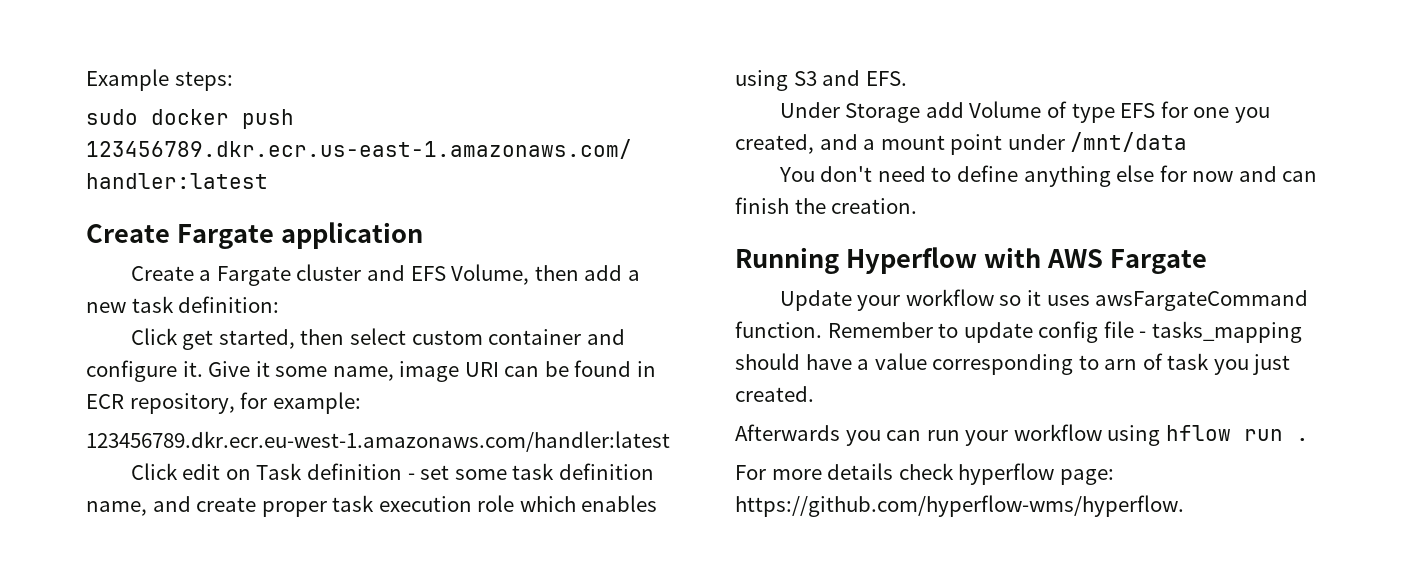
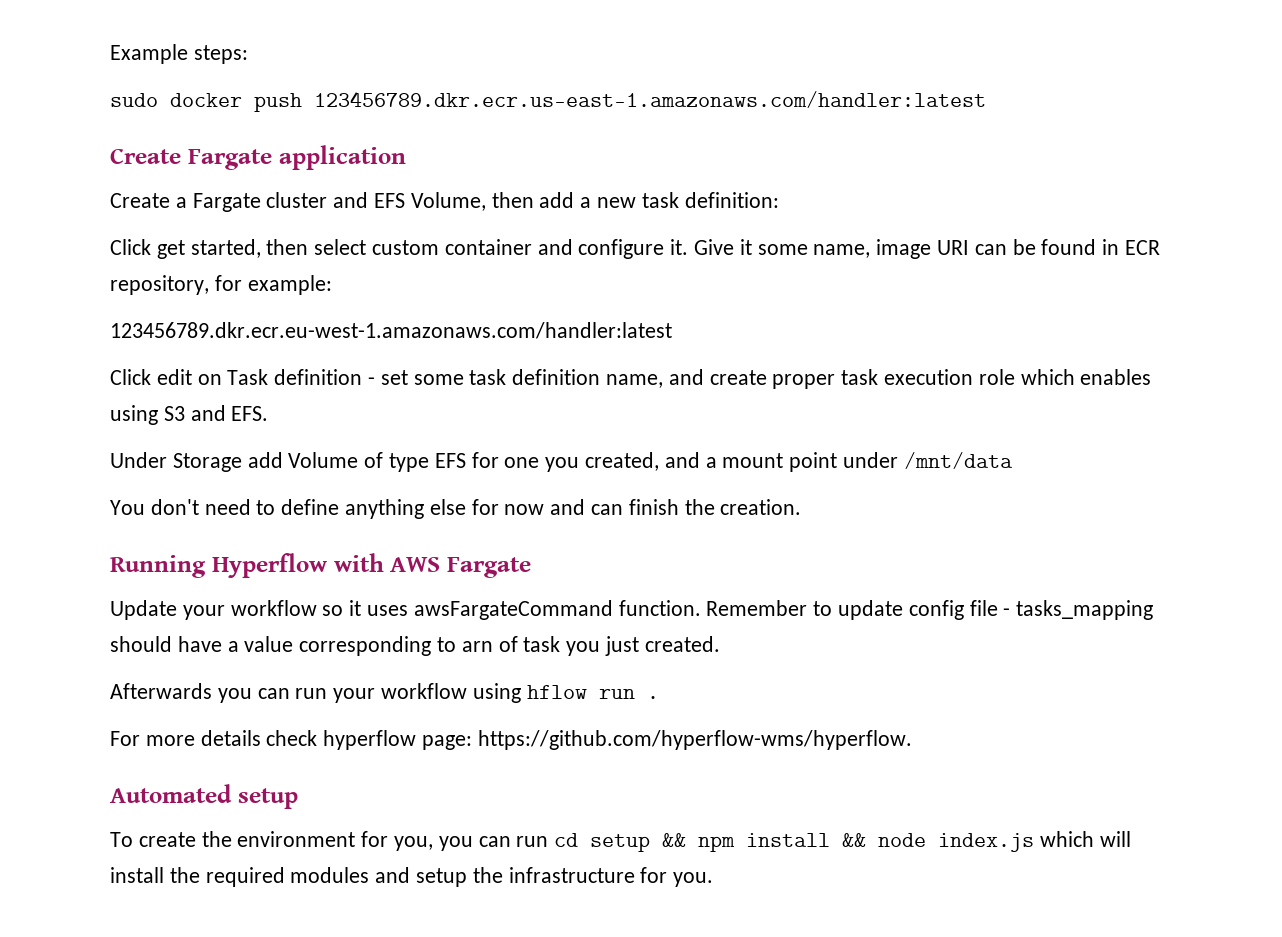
+ Automated setup
+ To create the environment for you, you can run cd setup && npm install && node index.js which will install the required modules and setup the infrastructure for you.

